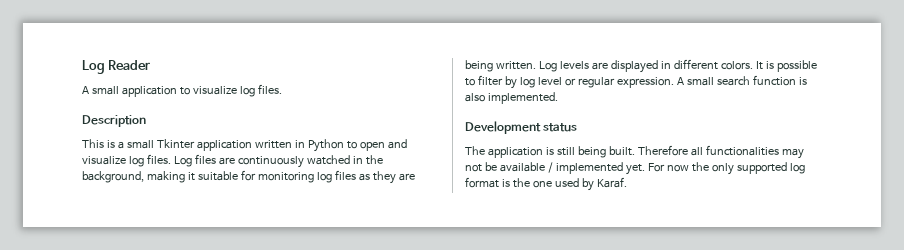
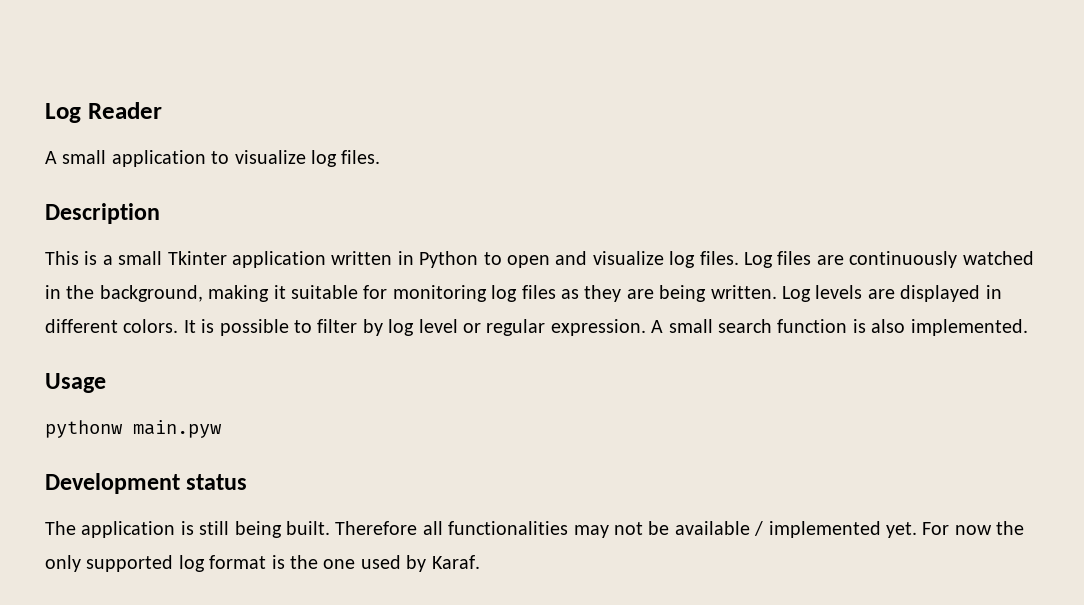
+ Usage
+ pythonw main.pyw

